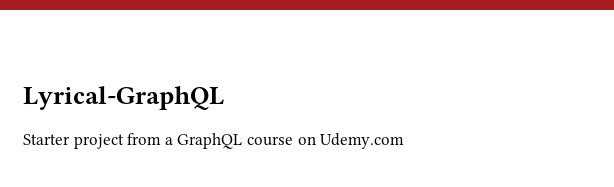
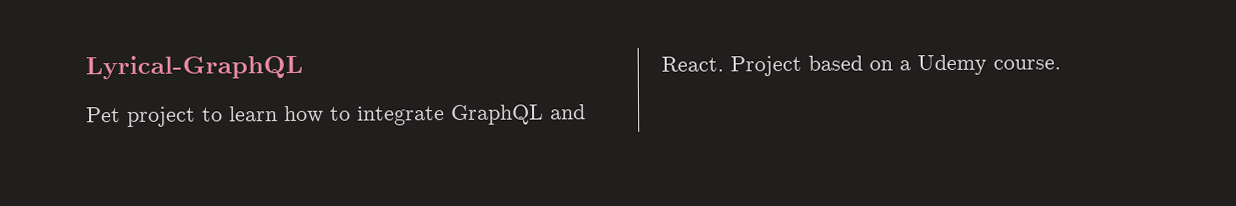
- Starter project from a GraphQL course on Udemy.com
+ Pet project to learn how to integrate GraphQL and React. Project based on a Udemy course.

